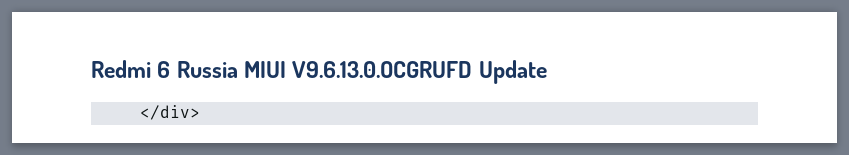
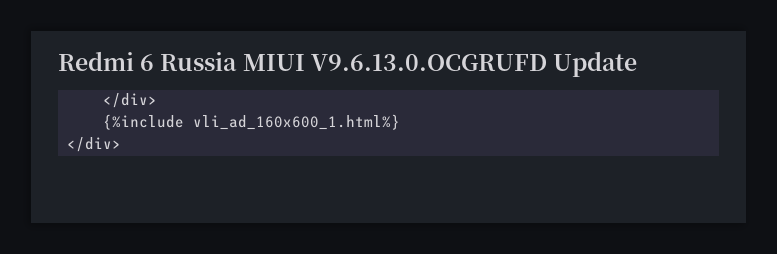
+ {%include vli_ad_160x600_1.html%}
+ </div>

